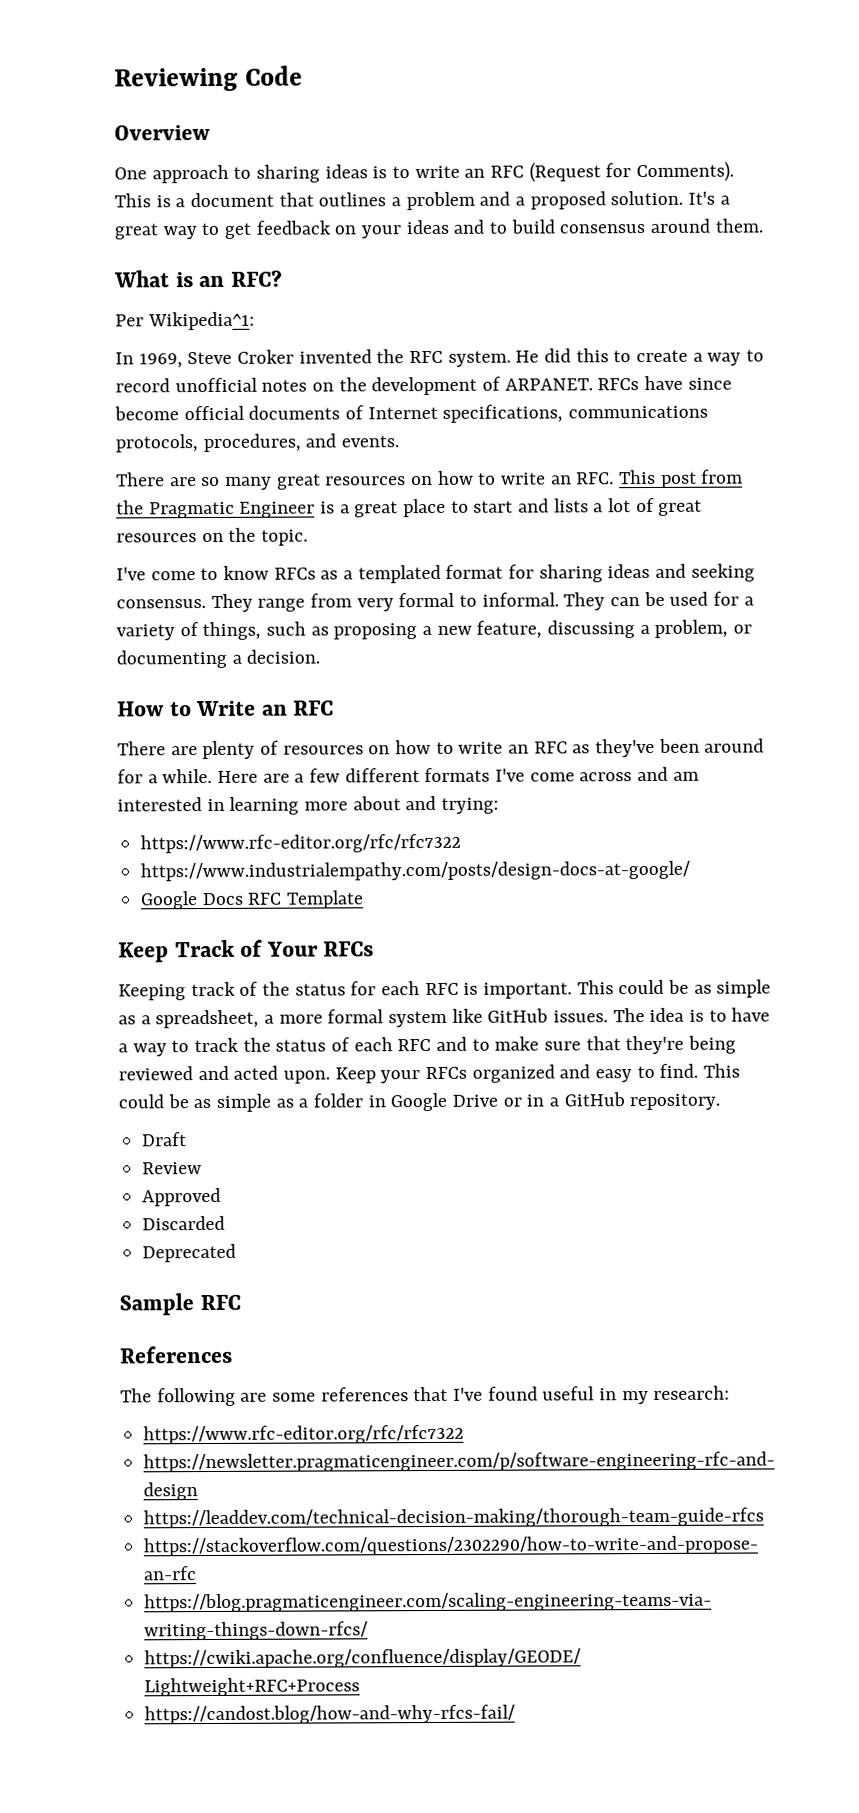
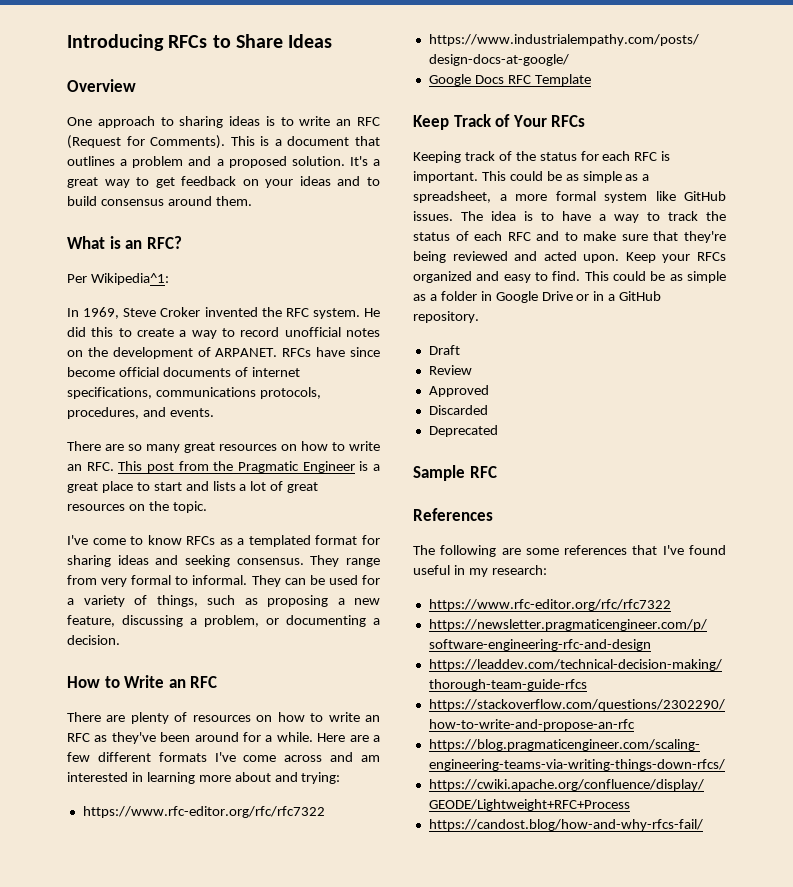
- Reviewing Code
+ Introducing RFCs to Share Ideas
- RFCs have since become official documents of Internet specifications, communications protocols, procedures, and events.
+ RFCs have since become official documents of internet specifications, communications protocols, procedures, and events.

